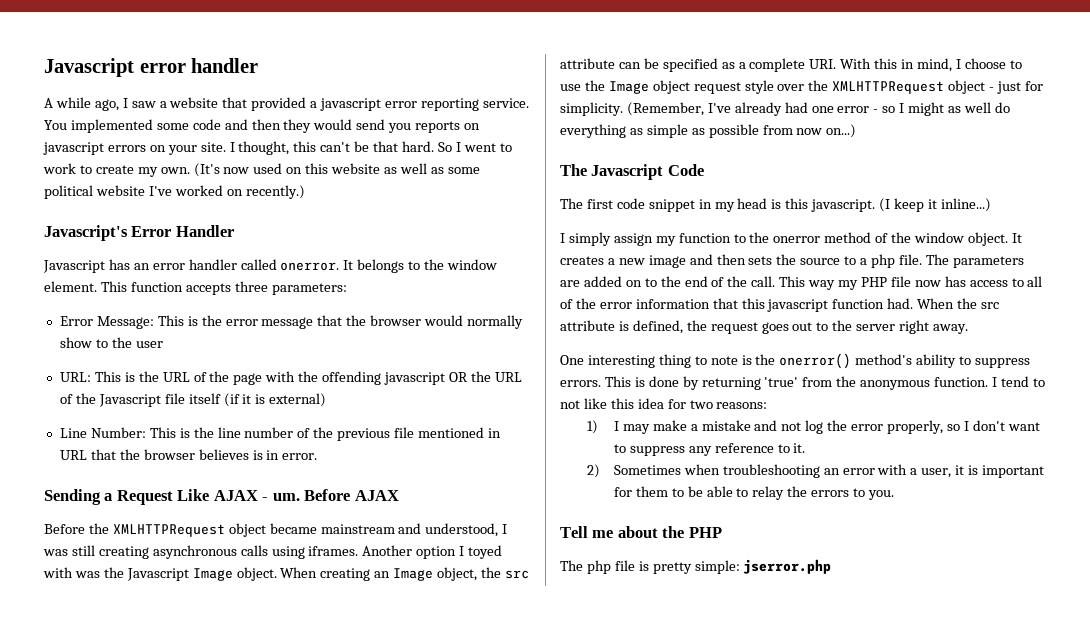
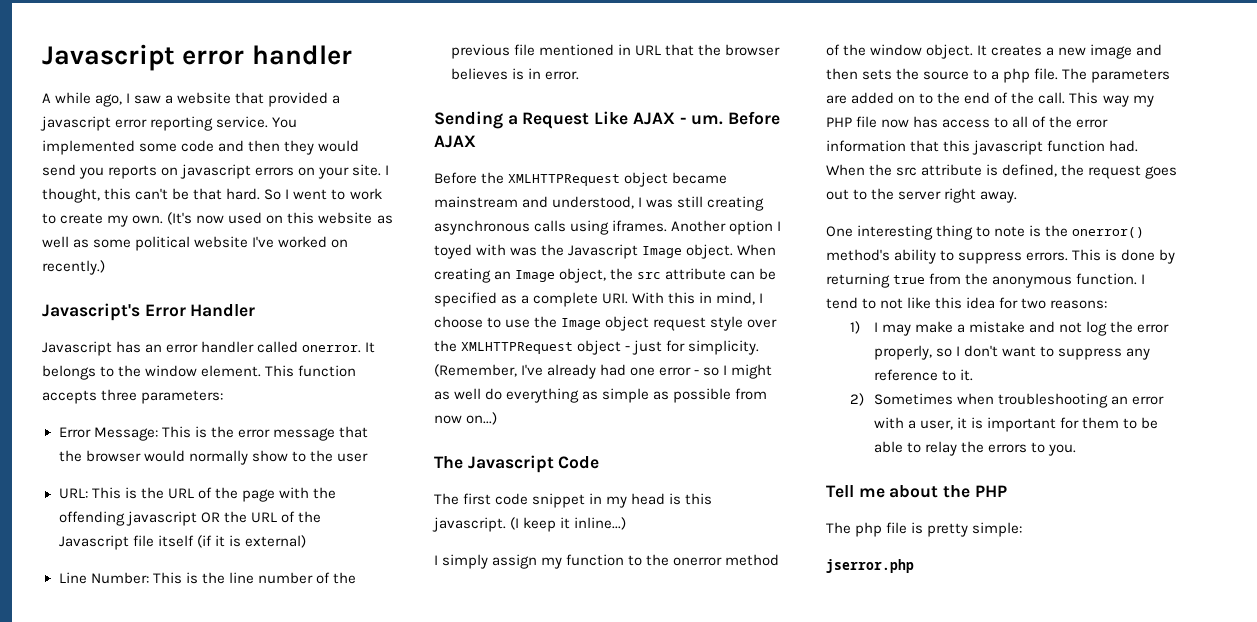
- This is done by returning 'true' from the anonymous function.
+ This is done by returning true from the anonymous function.
- The php file is pretty simple: jserror.php
+ The php file is pretty simple:
+ jserror.php

